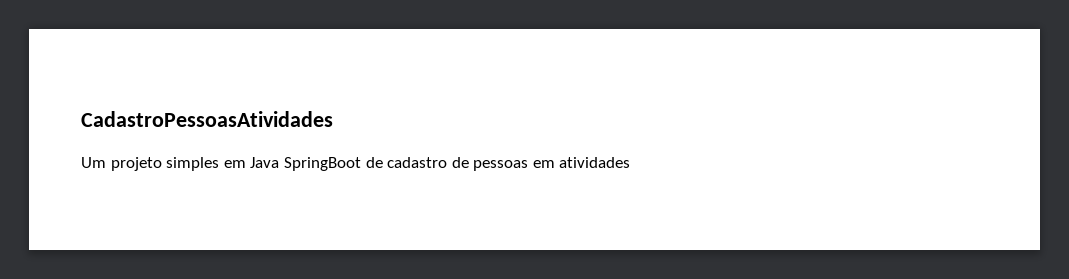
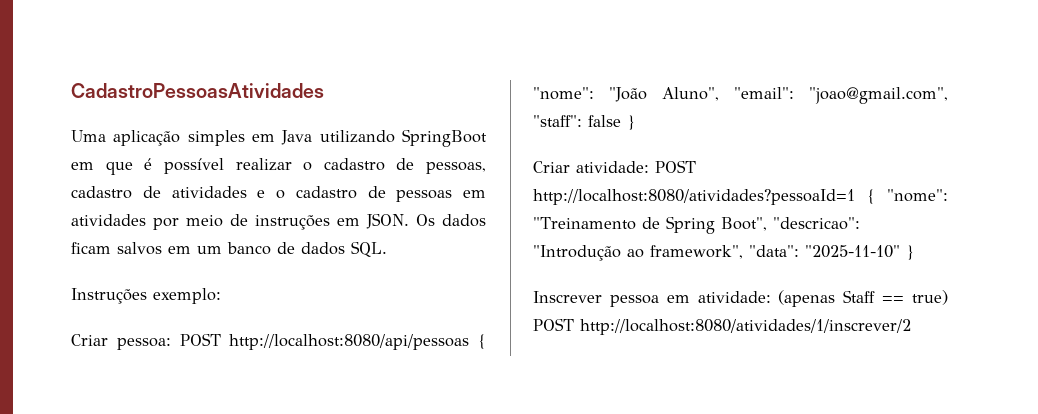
- Um projeto simples em Java SpringBoot de cadastro de pessoas em atividades
+ Uma aplicação simples em Java utilizando SpringBoot em que é possível realizar o cadastro de pessoas, cadastro de atividades e o cadastro de pessoas em atividades por meio de instruções em JSON. Os dados ficam salvos em um banco de dados SQL.
+ Instruções exemplo:
+ Criar pessoa: POST http://localhost:8080/api/pessoas { "nome": "João Aluno", "email": "joao@gmail.com", "staff": false }
+ Criar atividade: POST http://localhost:8080/atividades?pessoaId=1 { "nome": "Treinamento de Spring Boot", "descricao": "Introdução ao framework", "data": "2025-11-10" }
+ Inscrever pessoa em atividade: (apenas Staff == true) POST http://localhost:8080/atividades/1/inscrever/2

